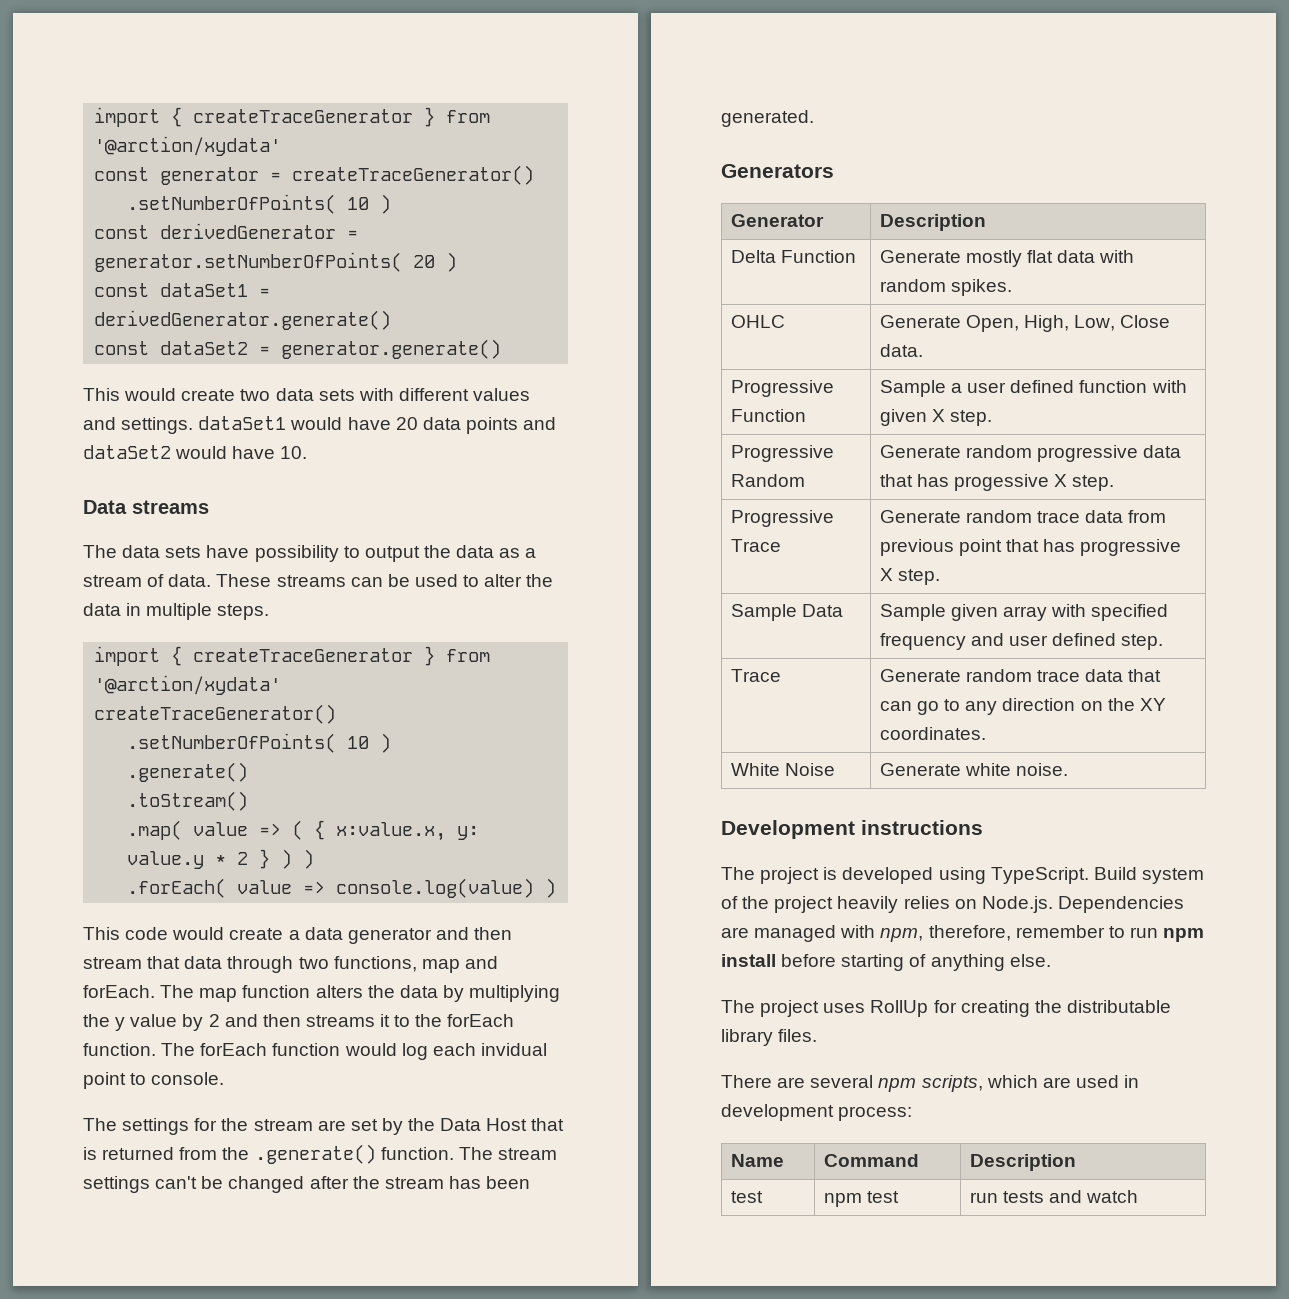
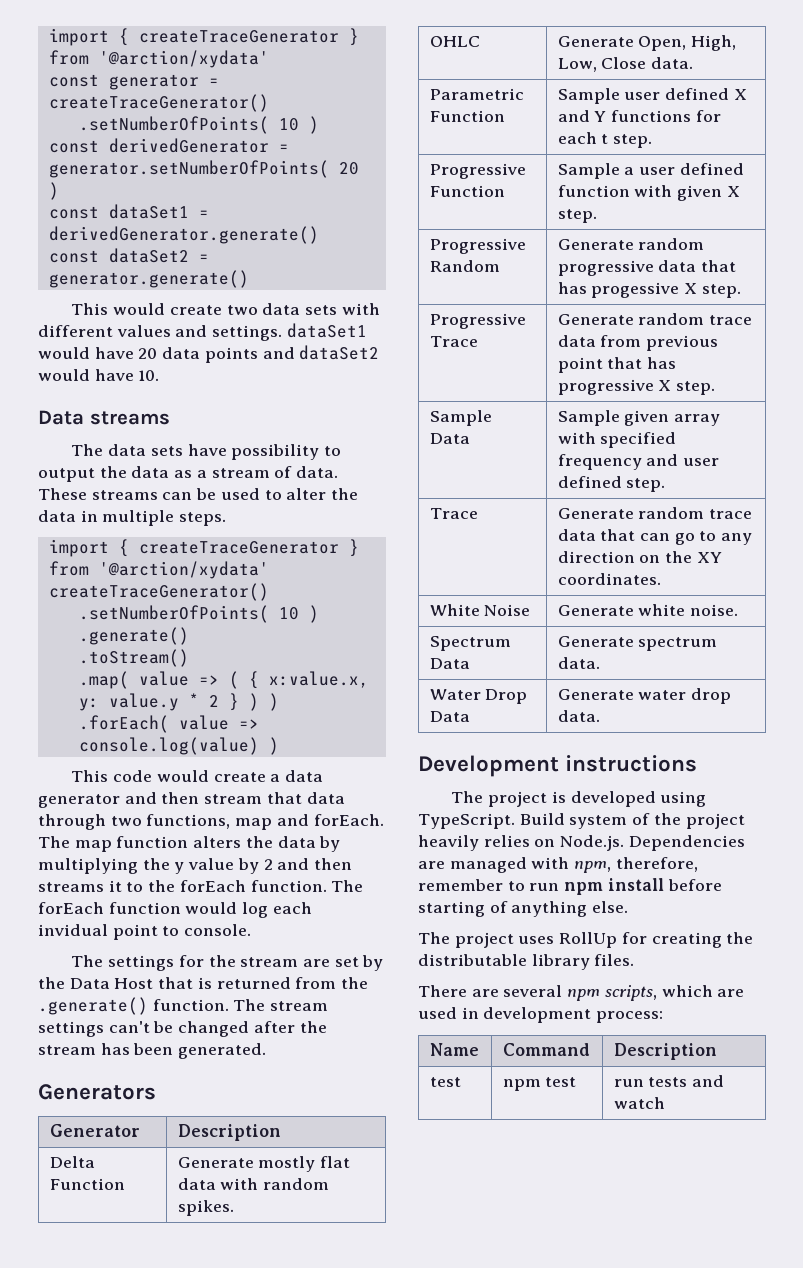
+ Parametric Function | Sample user defined X and Y functions for each t step.
+ Spectrum Data | Generate spectrum data.
+ Water Drop Data | Generate water drop data.

